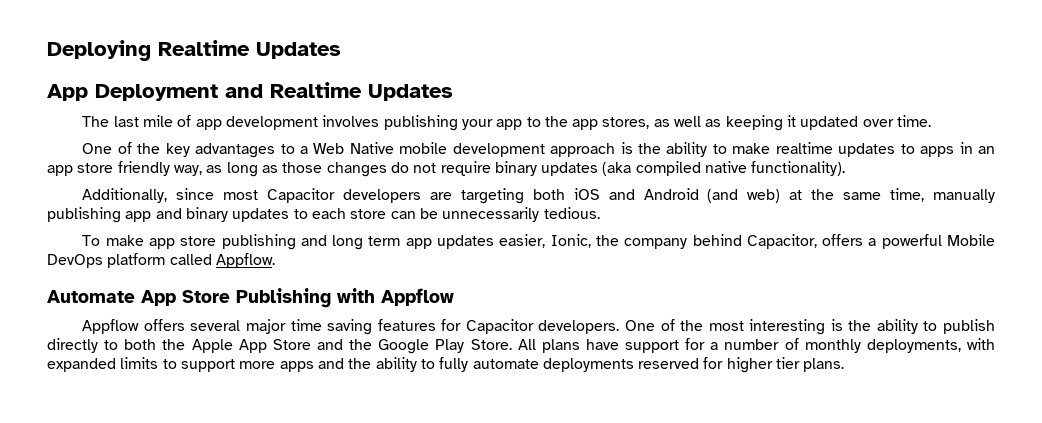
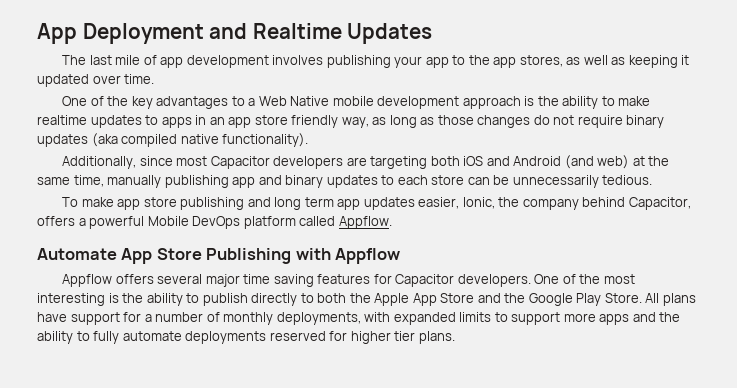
- Deploying Realtime Updates

